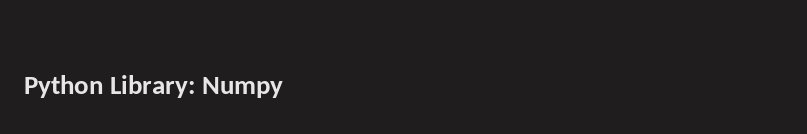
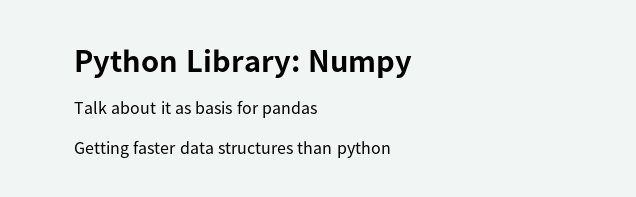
+ Talk about it as basis for pandas
+ Getting faster data structures than python

